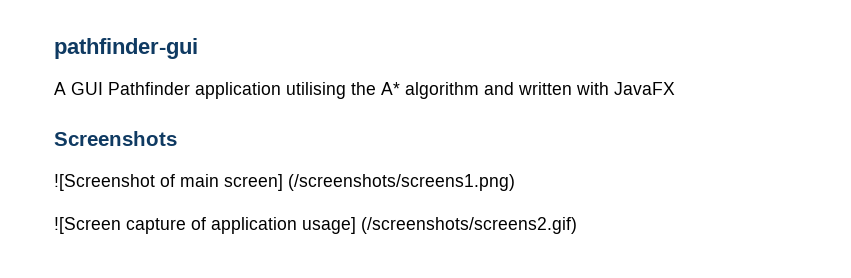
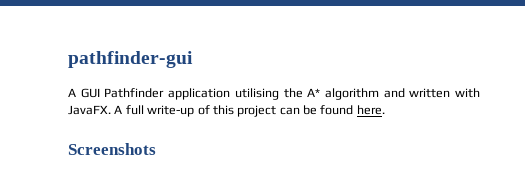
- A GUI Pathfinder application utilising the A* algorithm and written with JavaFX
+ A GUI Pathfinder application utilising the A* algorithm and written with JavaFX. A full write-up of this project can be found here.
  Screenshots
- ![Screenshot of main screen] (/screenshots/screens1.png)
- ![Screen capture of application usage] (/screenshots/screens2.gif)

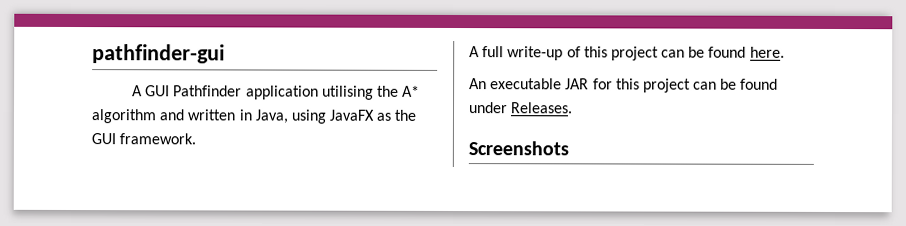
- A GUI Pathfinder application utilising the A* algorithm and written with JavaFX. A full write-up of this project can be found here.
+ A GUI Pathfinder application utilising the A* algorithm and written in Java, using JavaFX as the GUI framework.
+ A full write-up of this project can be found here.
+ An executable JAR for this project can be found under Releases.

